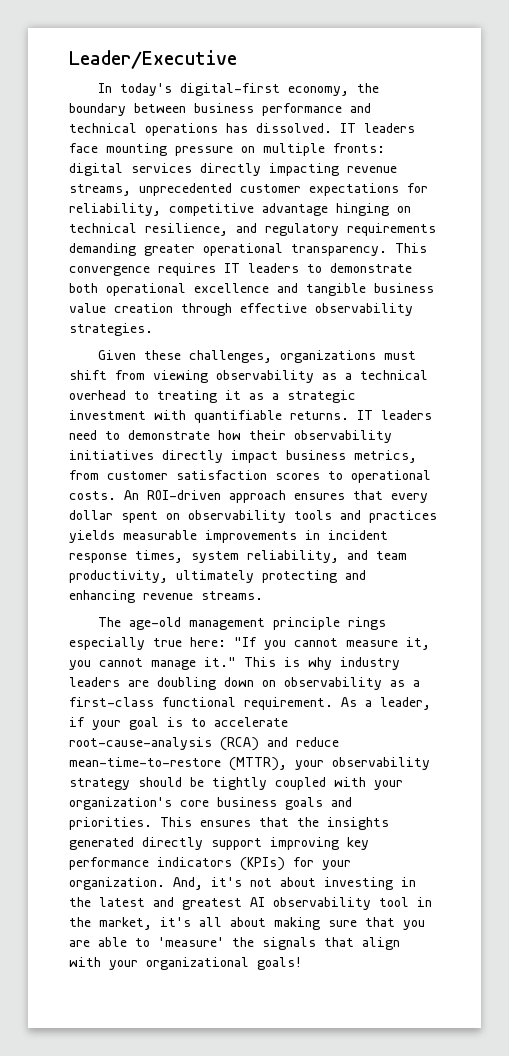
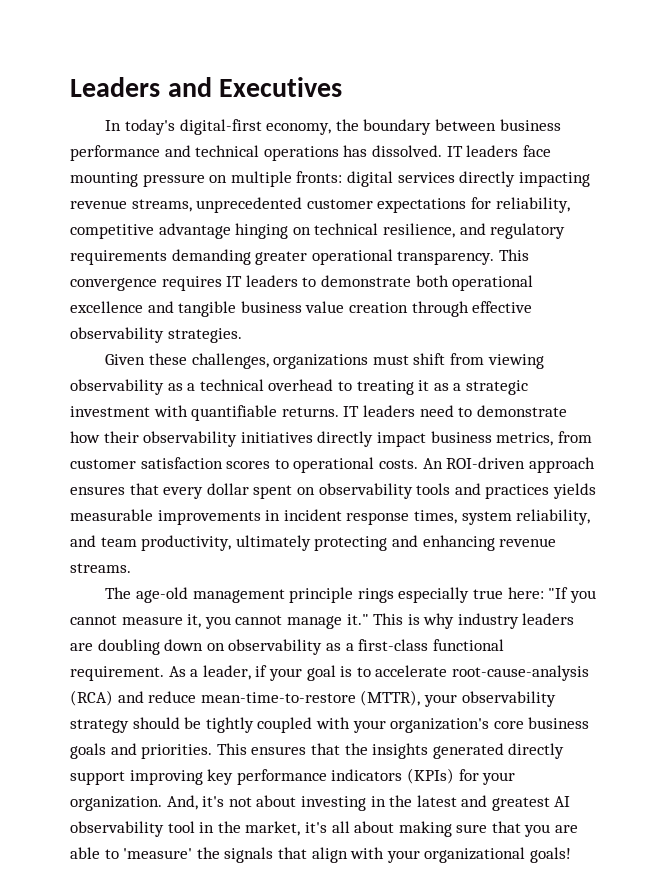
- Leader/Executive
+ Leaders and Executives

